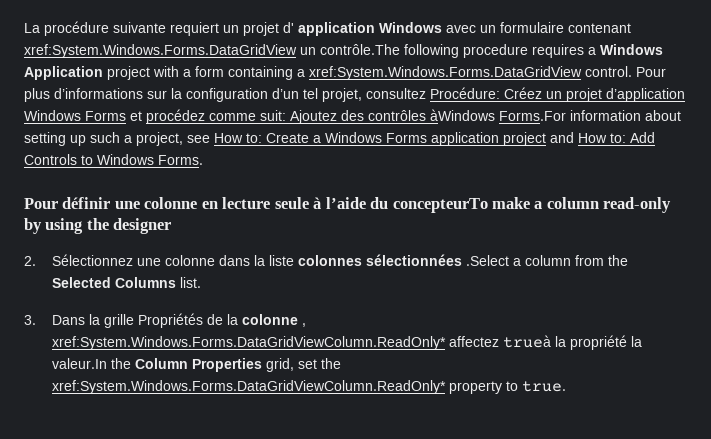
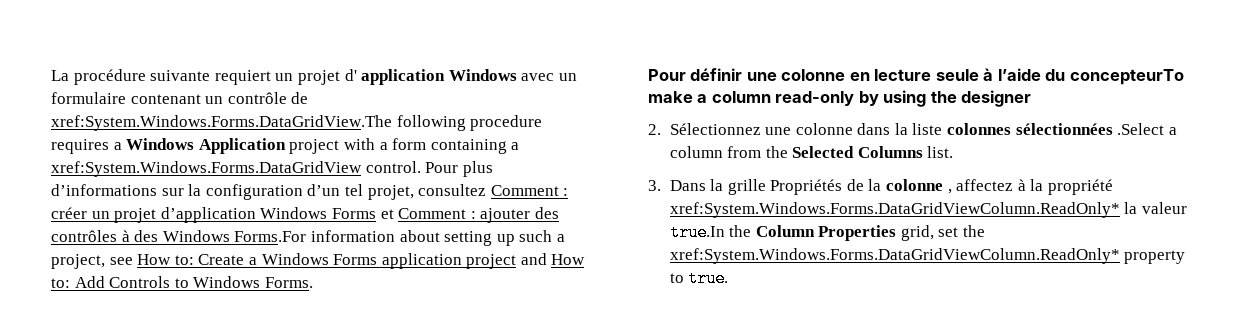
- La procédure suivante requiert un projet d' application Windows avec un formulaire contenant xref:System.Windows.Forms.DataGridView un contrôle.The following procedure requires a Windows Application project with a form containing a xref:System.Windows.Forms.DataGridView control.
+ La procédure suivante requiert un projet d' application Windows avec un formulaire contenant un contrôle de xref:System.Windows.Forms.DataGridView.The following procedure requires a Windows Application project with a form containing a xref:System.Windows.Forms.DataGridView control.
- Pour plus d’informations sur la configuration d’un tel projet, consultez Procédure: Créez un projet d’application Windows Forms et procédez comme suit: Ajoutez des contrôles àWindows Forms.For information about setting up such a project, see How to: Create a Windows Forms application project and How to: Add Controls to Windows Forms.
+ Pour plus d’informations sur la configuration d’un tel projet, consultez Comment : créer un projet d’application Windows Forms et Comment : ajouter des contrôles à des Windows Forms.For information about setting up such a project, see How to: Create a Windows Forms application project and How to: Add Controls to Windows Forms.
- 3. Dans la grille Propriétés de la colonne , xref:System.Windows.Forms.DataGridViewColumn.ReadOnly* affectez trueà la propriété la valeur.In the Column Properties grid, set the xref:System.Windows.Forms.DataGridViewColumn.ReadOnly* property to true.
+ 3. Dans la grille Propriétés de la colonne , affectez à la propriété xref:System.Windows.Forms.DataGridViewColumn.ReadOnly* la valeur true.In the Column Properties grid, set the xref:System.Windows.Forms.DataGridViewColumn.ReadOnly* property to true.

